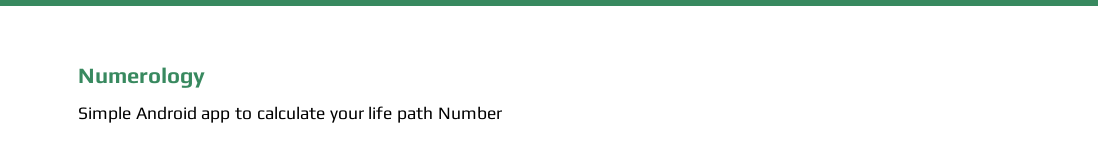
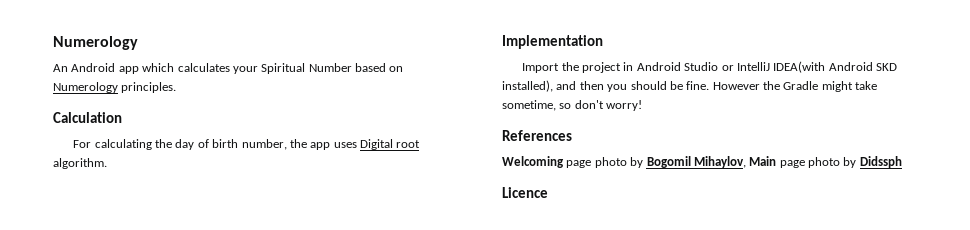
- Simple Android app to calculate your life path Number
+ An Android app which calculates your Spiritual Number based on Numerology principles.
+ Calculation
+ For calculating the day of birth number, the app uses Digital root algorithm.
+ Implementation
+ Import the project in Android Studio or IntelliJ IDEA(with Android SKD installed), and then you should be fine. However the Gradle might take sometime, so don't worry!
+ References
+ Welcoming page photo by Bogomil Mihaylov, Main page photo by Didssph
+ Licence

